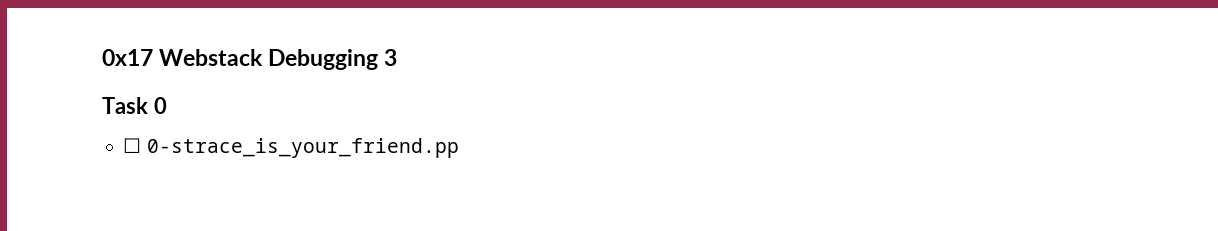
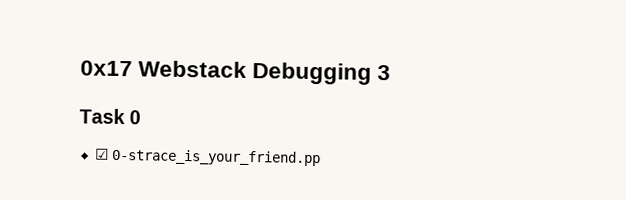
- ☐ 0-strace_is_your_friend.pp
+ ☑ 0-strace_is_your_friend.pp

